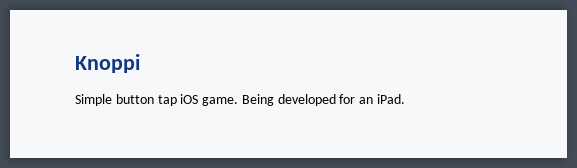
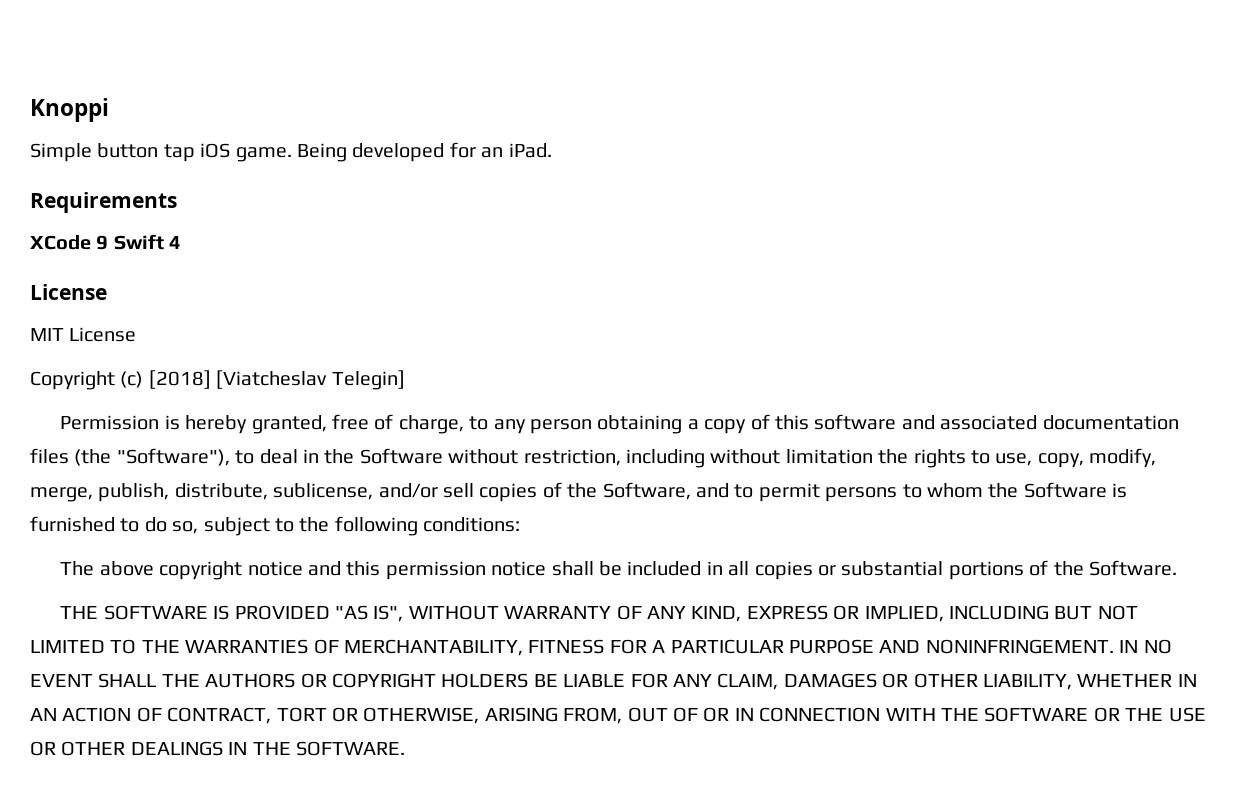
+ Requirements
+ XCode 9 Swift 4
+ License
+ MIT License
+ Copyright (c) [2018] [Viatcheslav Telegin]
+ Permission is hereby granted, free of charge, to any person obtaining a copy of this software and associated documentation files (the "Software"), to deal in the Software without restriction, including without limitation the rights to use, copy, modify, merge, publish, distribute, sublicense, and/or sell copies of the Software, and to permit persons to whom the Software is furnished to do so, subject to the following conditions:
+ The above copyright notice and this permission notice shall be included in all copies or substantial portions of the Software.
+ THE SOFTWARE IS PROVIDED "AS IS", WITHOUT WARRANTY OF ANY KIND, EXPRESS OR IMPLIED, INCLUDING BUT NOT LIMITED TO THE WARRANTIES OF MERCHANTABILITY, FITNESS FOR A PARTICULAR PURPOSE AND NONINFRINGEMENT. IN NO EVENT SHALL THE AUTHORS OR COPYRIGHT HOLDERS BE LIABLE FOR ANY CLAIM, DAMAGES OR OTHER LIABILITY, WHETHER IN AN ACTION OF CONTRACT, TORT OR OTHERWISE, ARISING FROM, OUT OF OR IN CONNECTION WITH THE SOFTWARE OR THE USE OR OTHER DEALINGS IN THE SOFTWARE.

